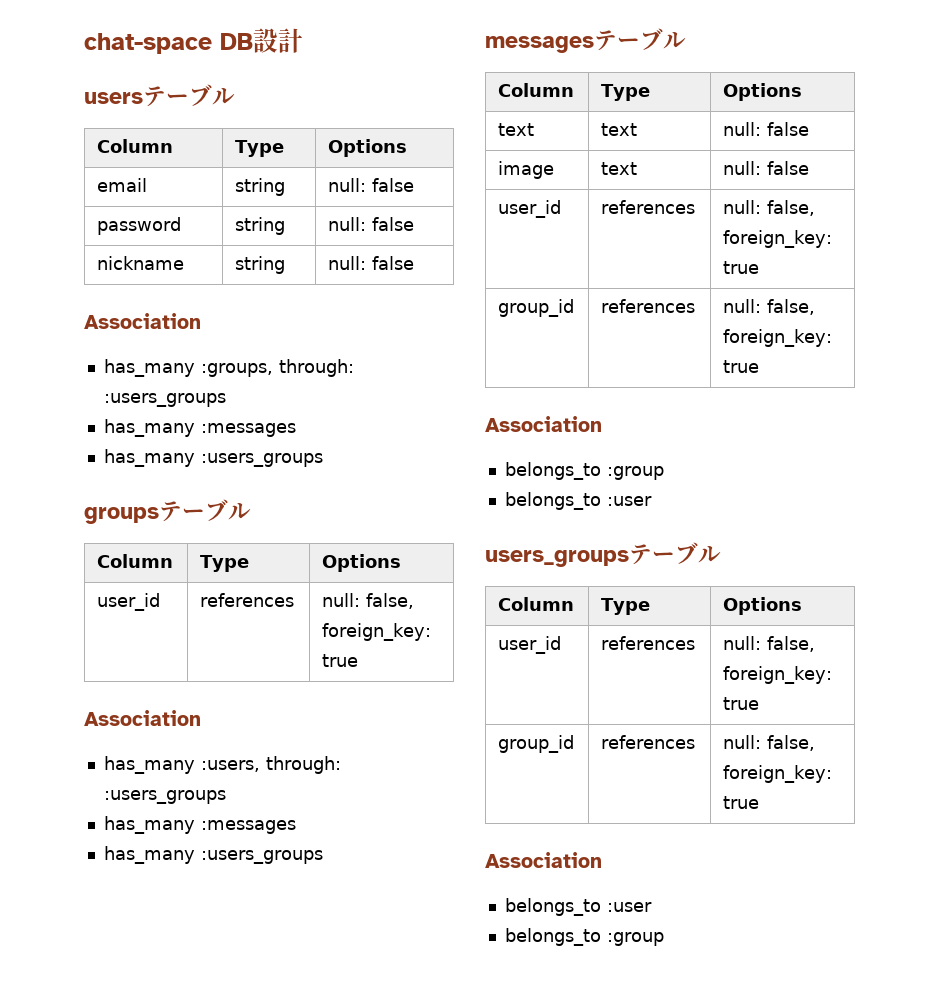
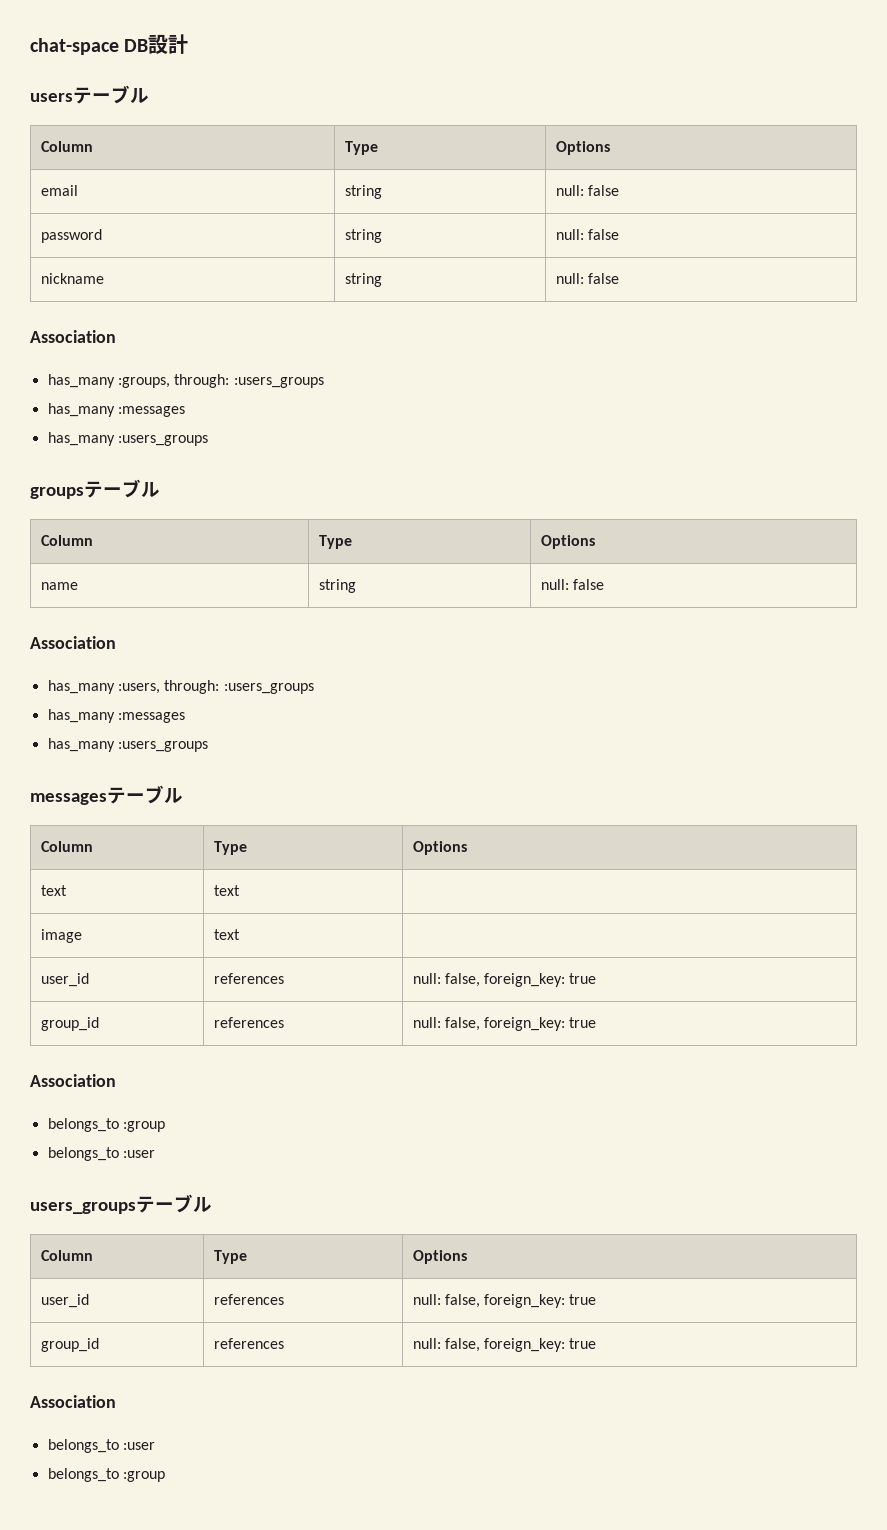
  groupsテーブル
  Column | Type | Options
- user_id | references | null: false, foreign_key: true
+ name | string | null: false
- text | text | null: false
+ text | text |
- image | text | null: false
+ image | text |

